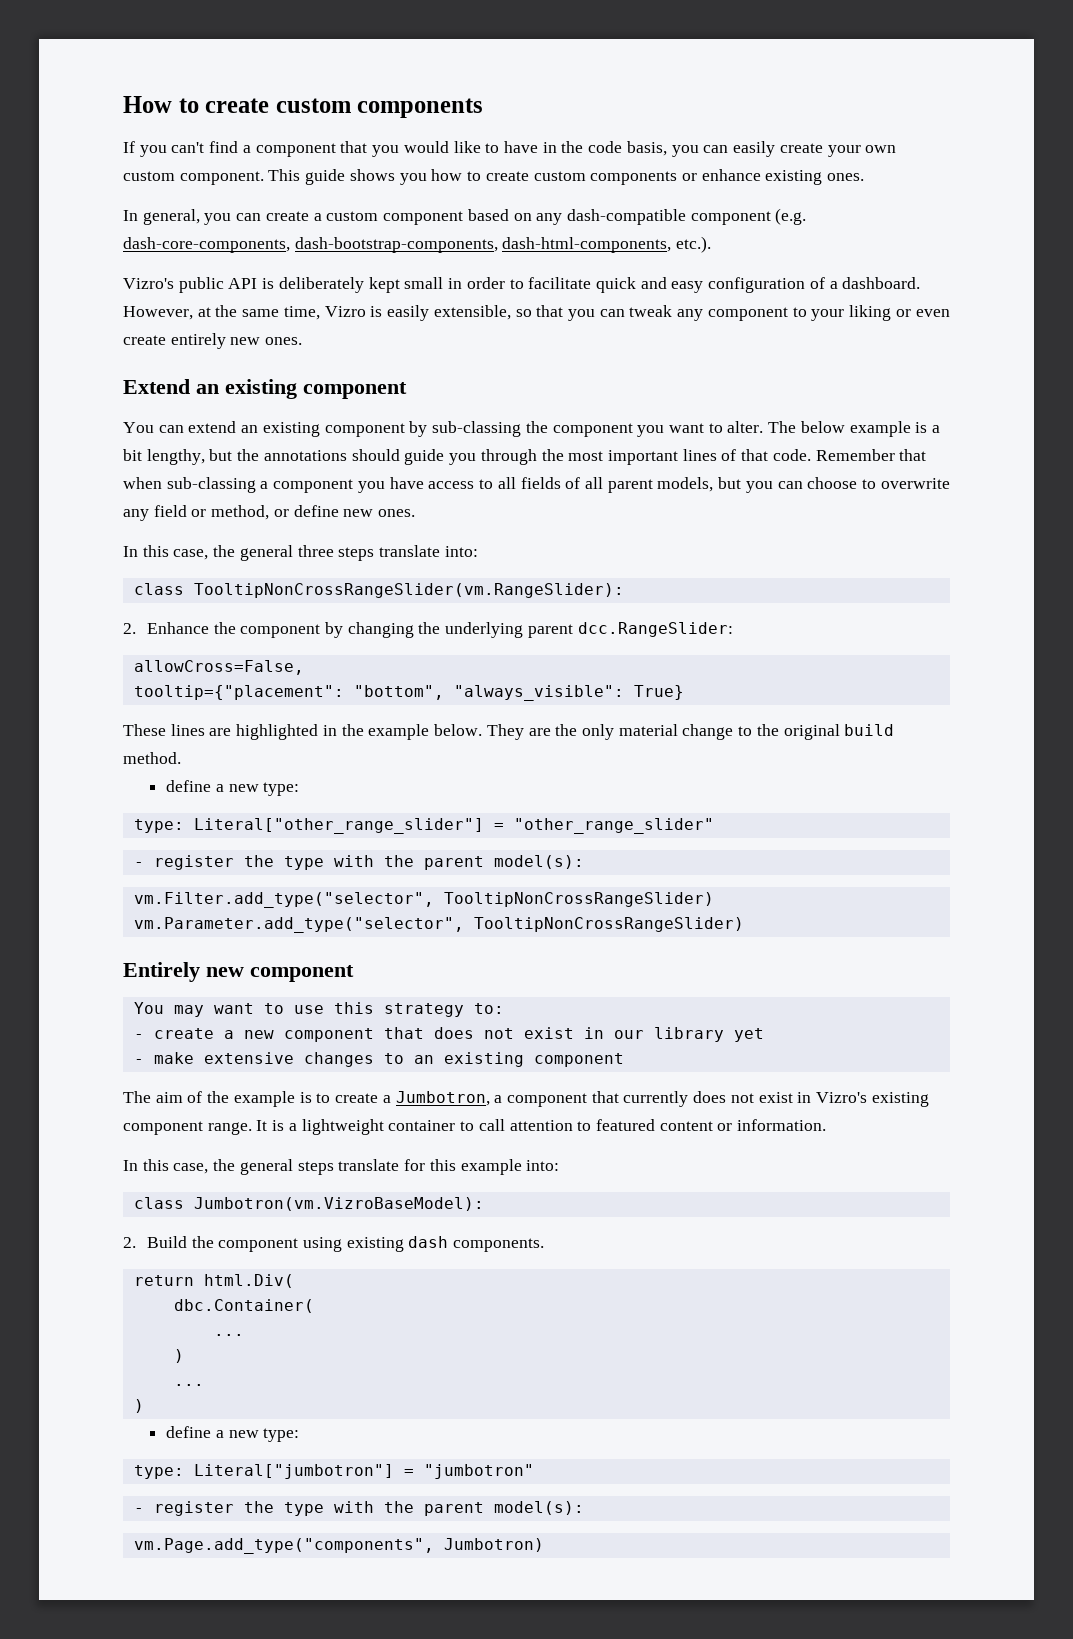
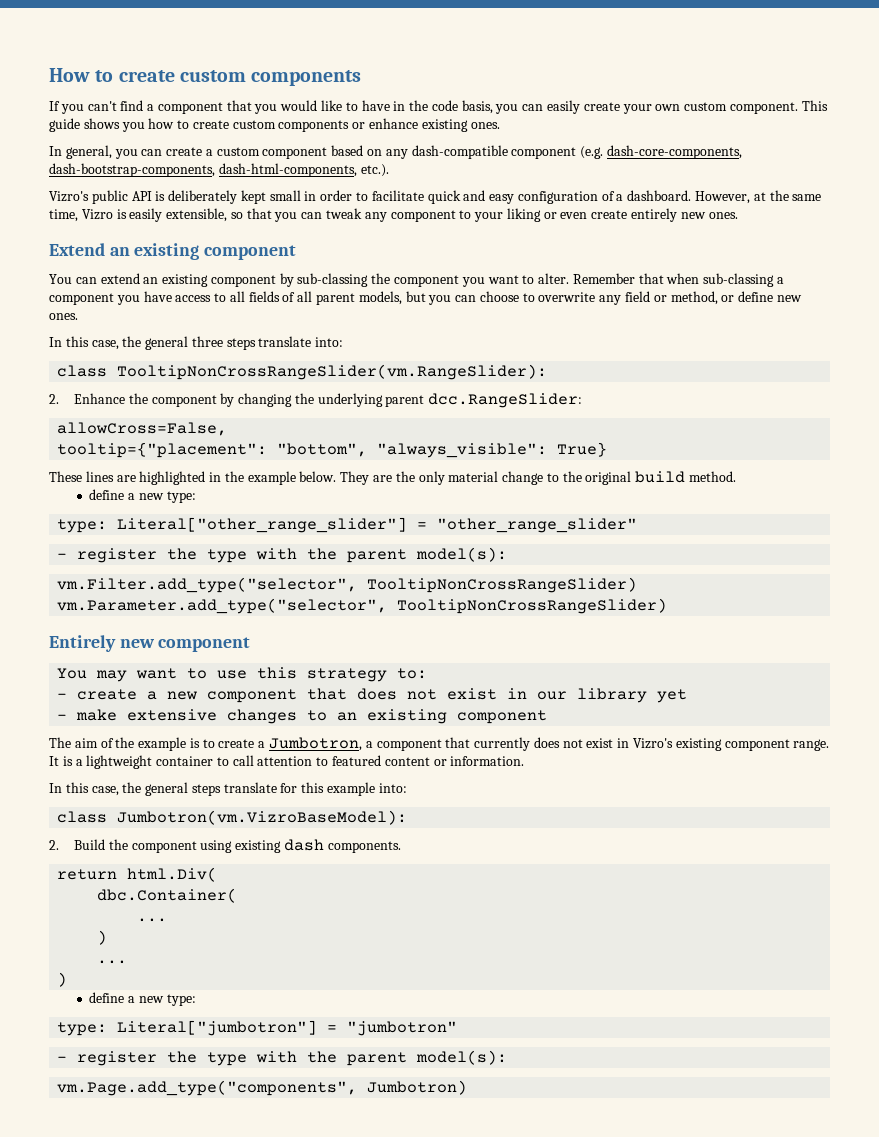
- The below example is a bit lengthy, but the annotations should guide you through the most important lines of that code.

